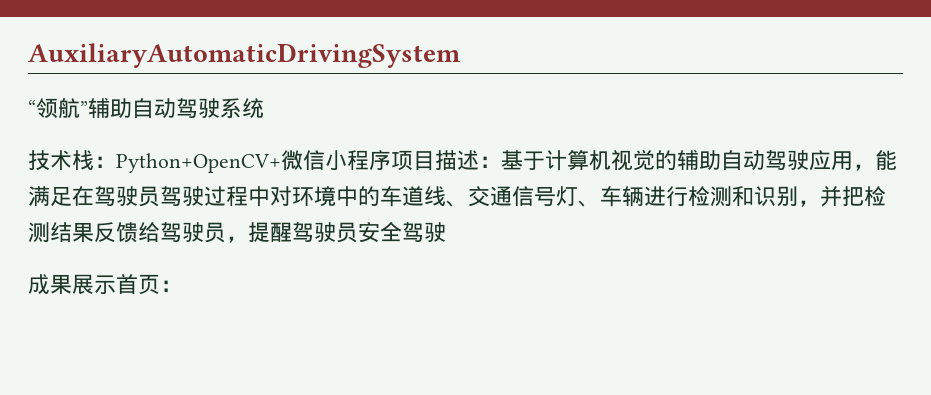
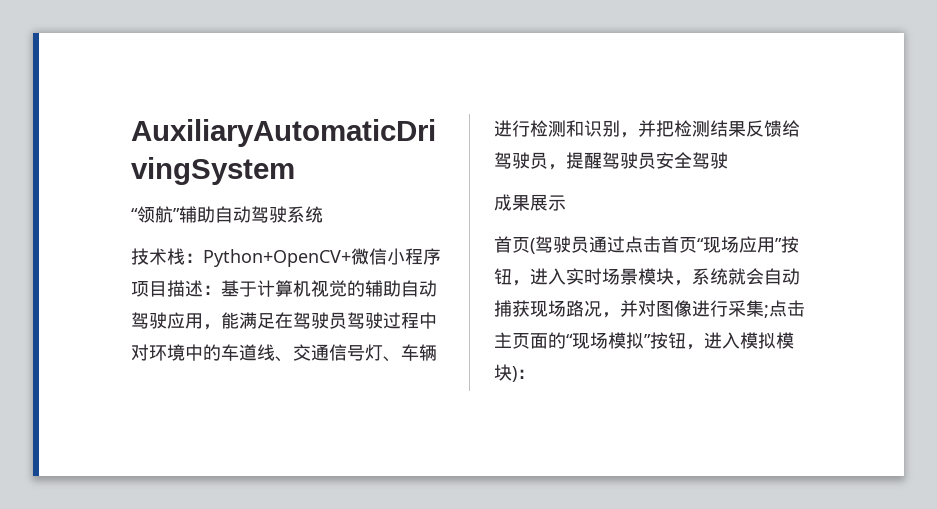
- 成果展示首页：
+ 成果展示
+ 首页(驾驶员通过点击首页“现场应用”按钮，进入实时场景模块，系统就会自动捕获现场路况，并对图像进行采集;点击主页面的“现场模拟”按钮，进入模拟模块)：

